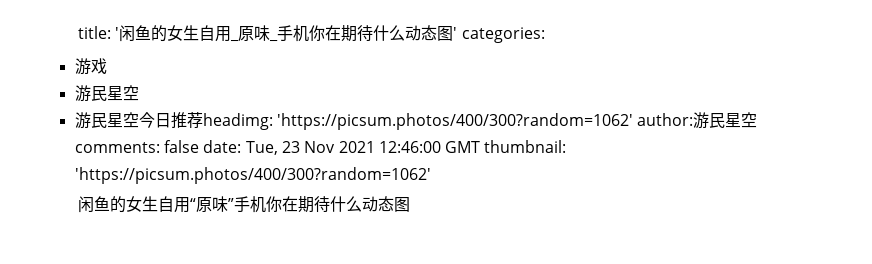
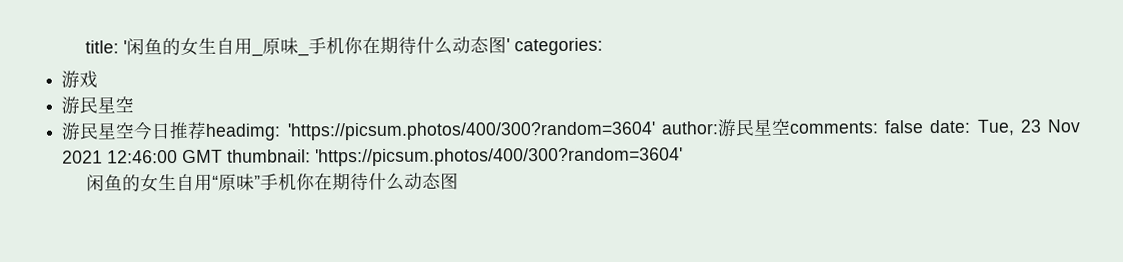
- 游民星空今日推荐headimg: 'https://picsum.photos/400/300?random=1062' author:游民星空comments: false date: Tue, 23 Nov 2021 12:46:00 GMT thumbnail: 'https://picsum.photos/400/300?random=1062'
+ 游民星空今日推荐headimg: 'https://picsum.photos/400/300?random=3604' author:游民星空comments: false date: Tue, 23 Nov 2021 12:46:00 GMT thumbnail: 'https://picsum.photos/400/300?random=3604'

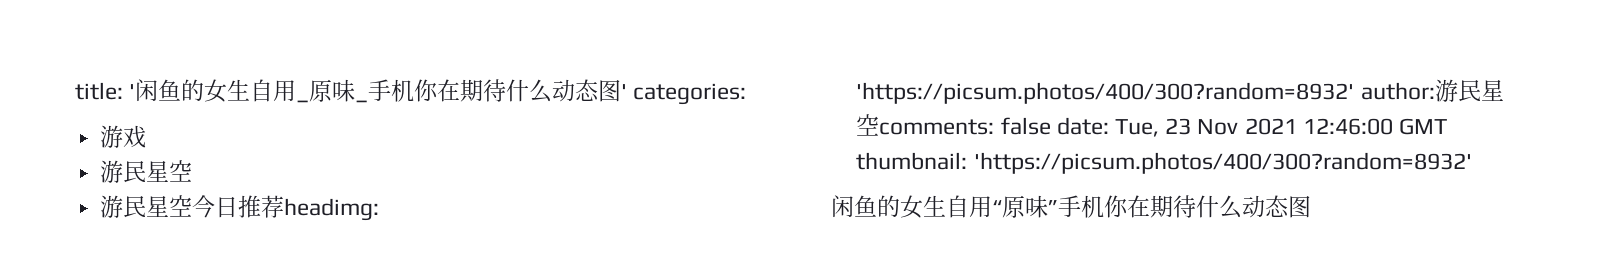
- 游民星空今日推荐headimg: 'https://picsum.photos/400/300?random=3604' author:游民星空comments: false date: Tue, 23 Nov 2021 12:46:00 GMT thumbnail: 'https://picsum.photos/400/300?random=3604'
+ 游民星空今日推荐headimg: 'https://picsum.photos/400/300?random=8932' author:游民星空comments: false date: Tue, 23 Nov 2021 12:46:00 GMT thumbnail: 'https://picsum.photos/400/300?random=8932'

